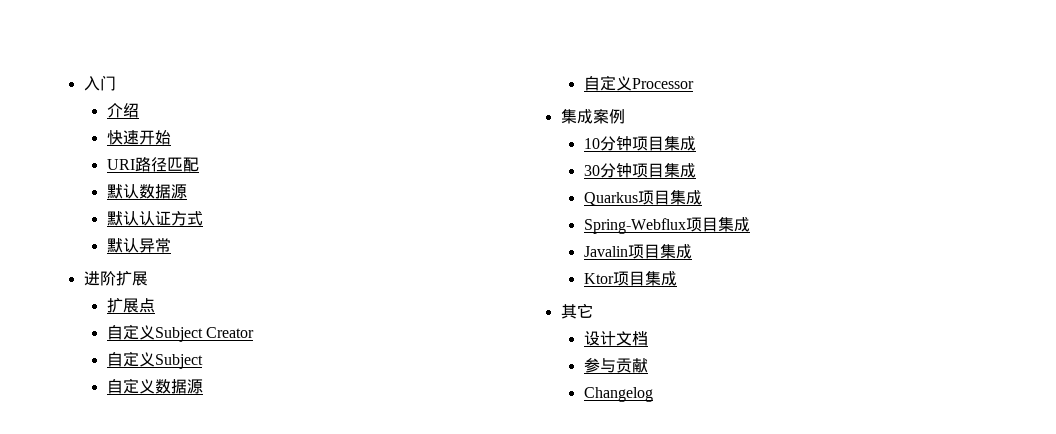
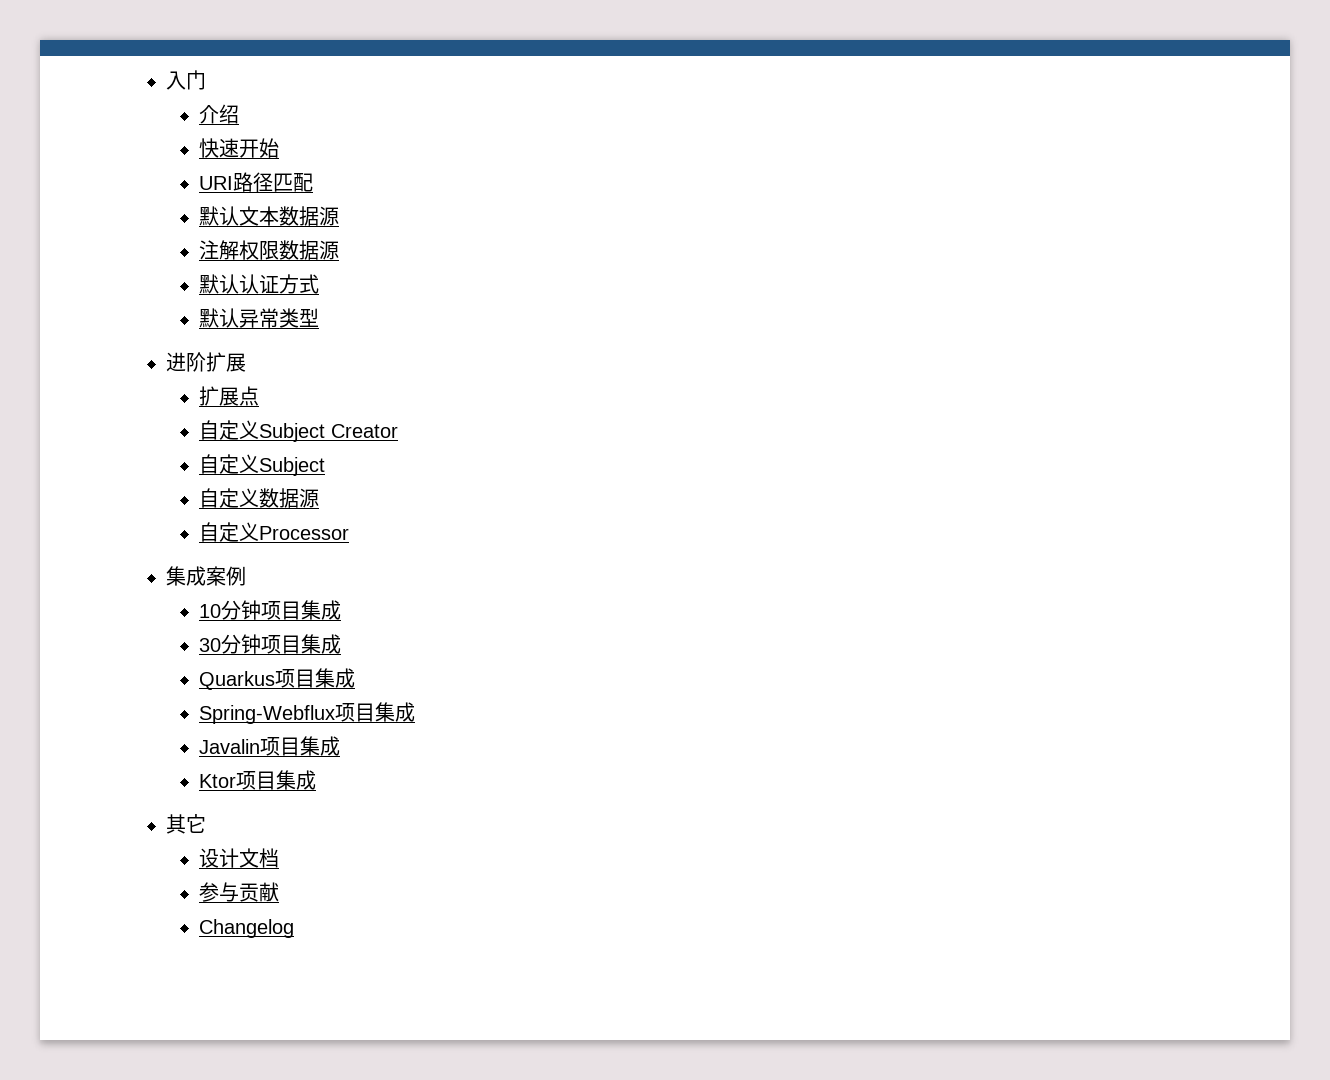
- 默认数据源
+ 默认文本数据源
+ 注解权限数据源
- 默认异常
+ 默认异常类型

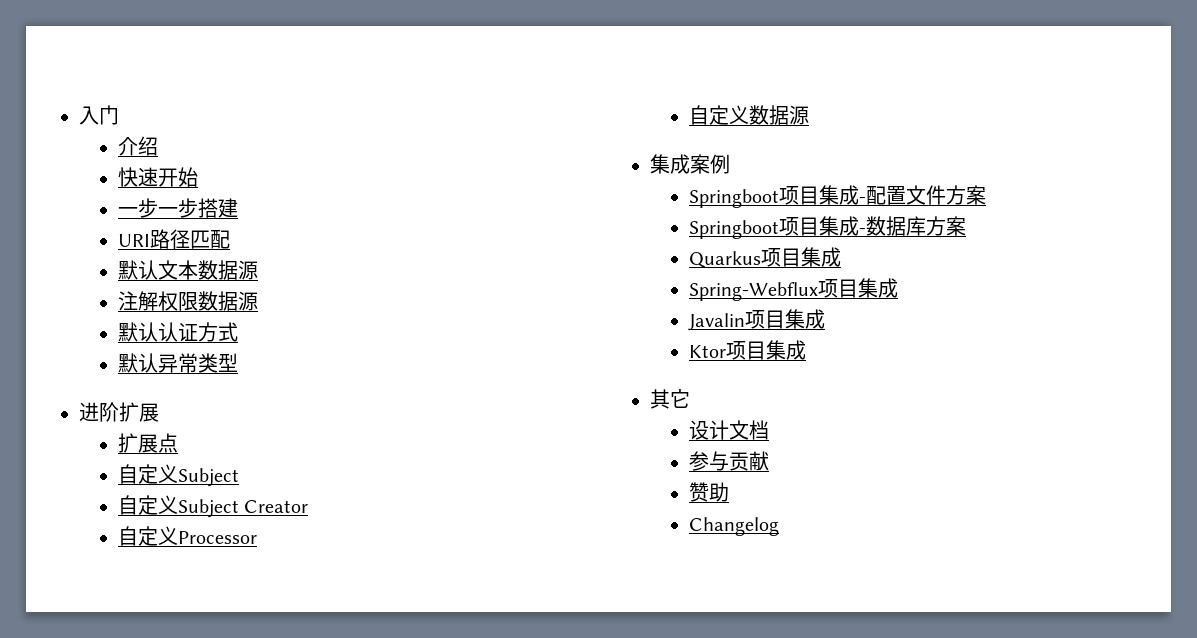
+ 一步一步搭建
  扩展点
+ 自定义Subject
  自定义Subject Creator
- 自定义Subject
+ 自定义Processor
- 自定义Processor
- 10分钟项目集成
- 30分钟项目集成
+ Springboot项目集成-配置文件方案
+ Springboot项目集成-数据库方案
+ 赞助

